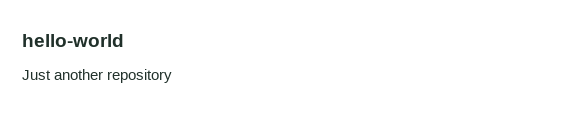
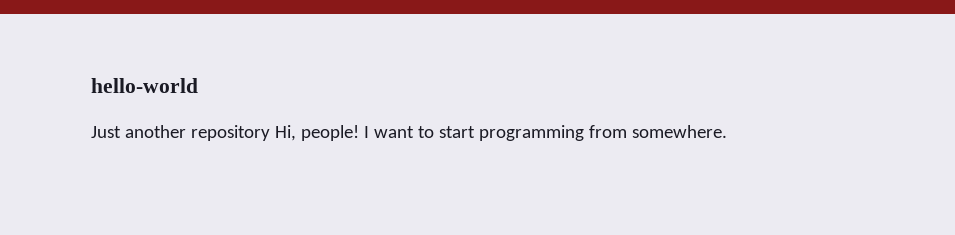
- Just another repository
+ Just another repository Hi, people! I want to start programming from somewhere.

